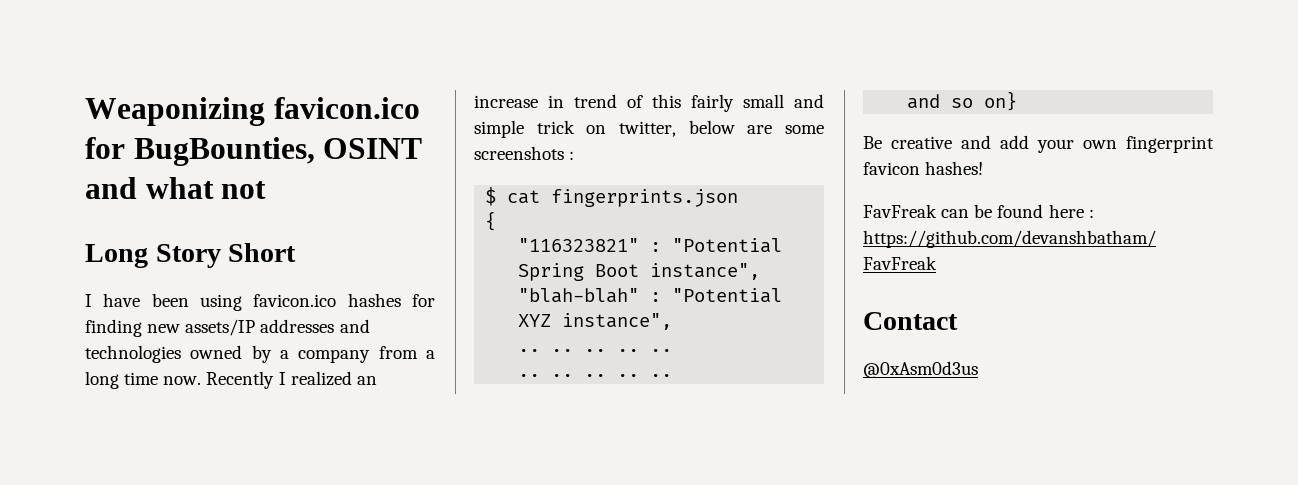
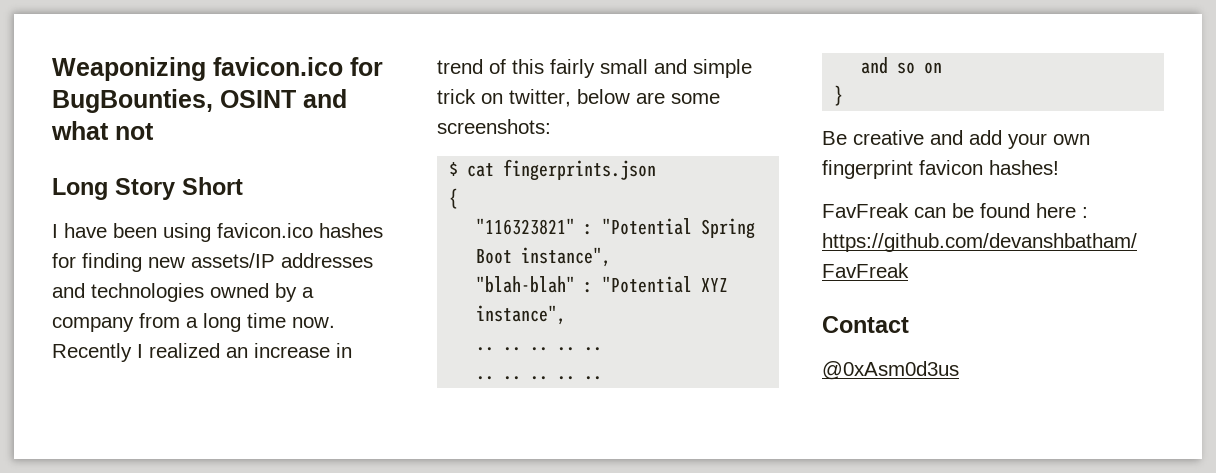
- Recently I realized an increase in trend of this fairly small and simple trick on twitter, below are some screenshots :
+ Recently I realized an increase in trend of this fairly small and simple trick on twitter, below are some screenshots:
- and so on}
+ and so on
+ }

